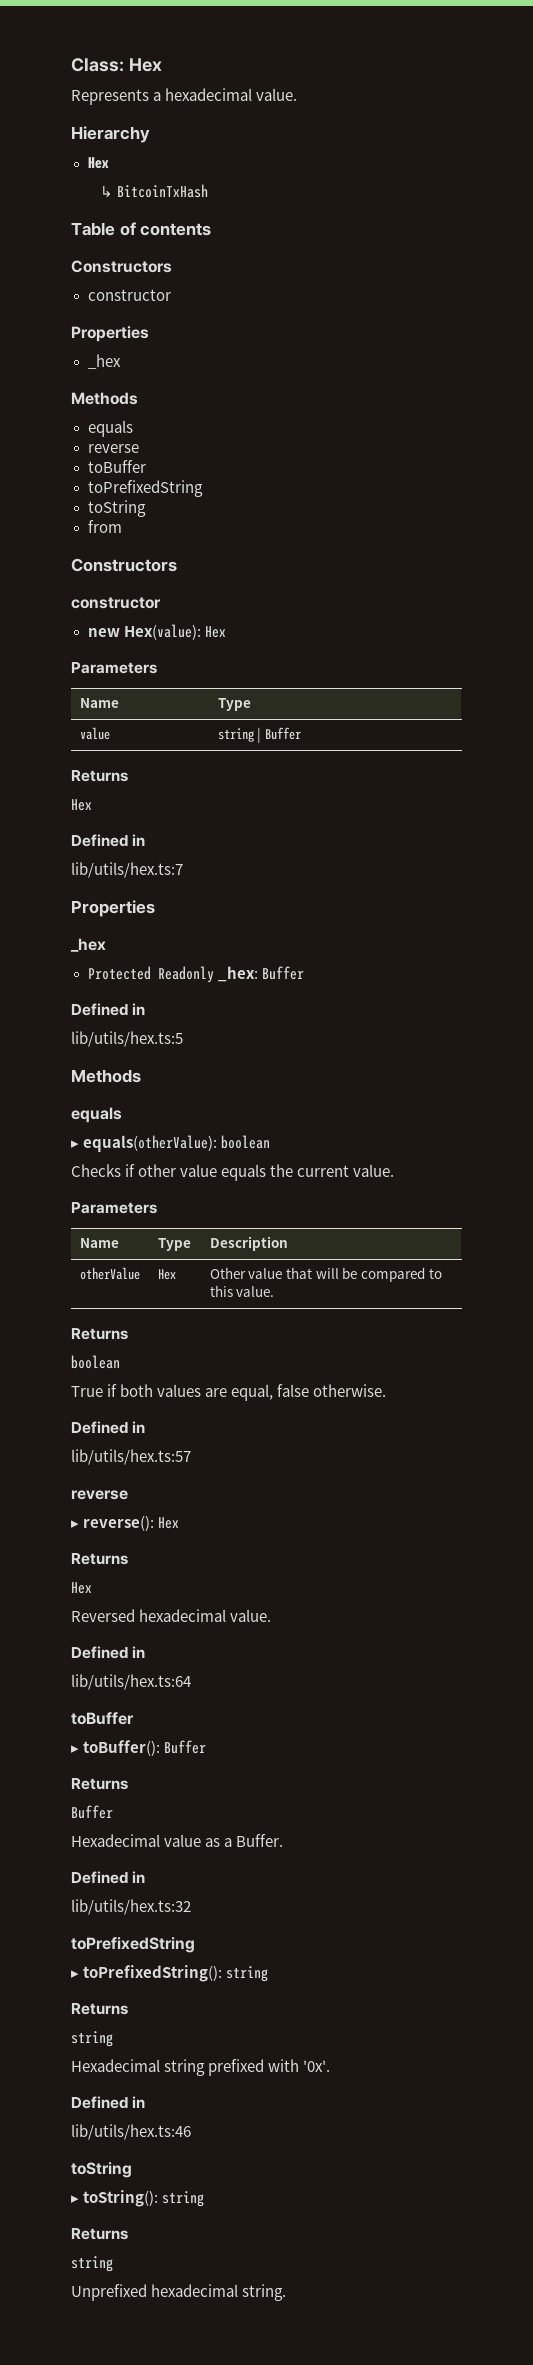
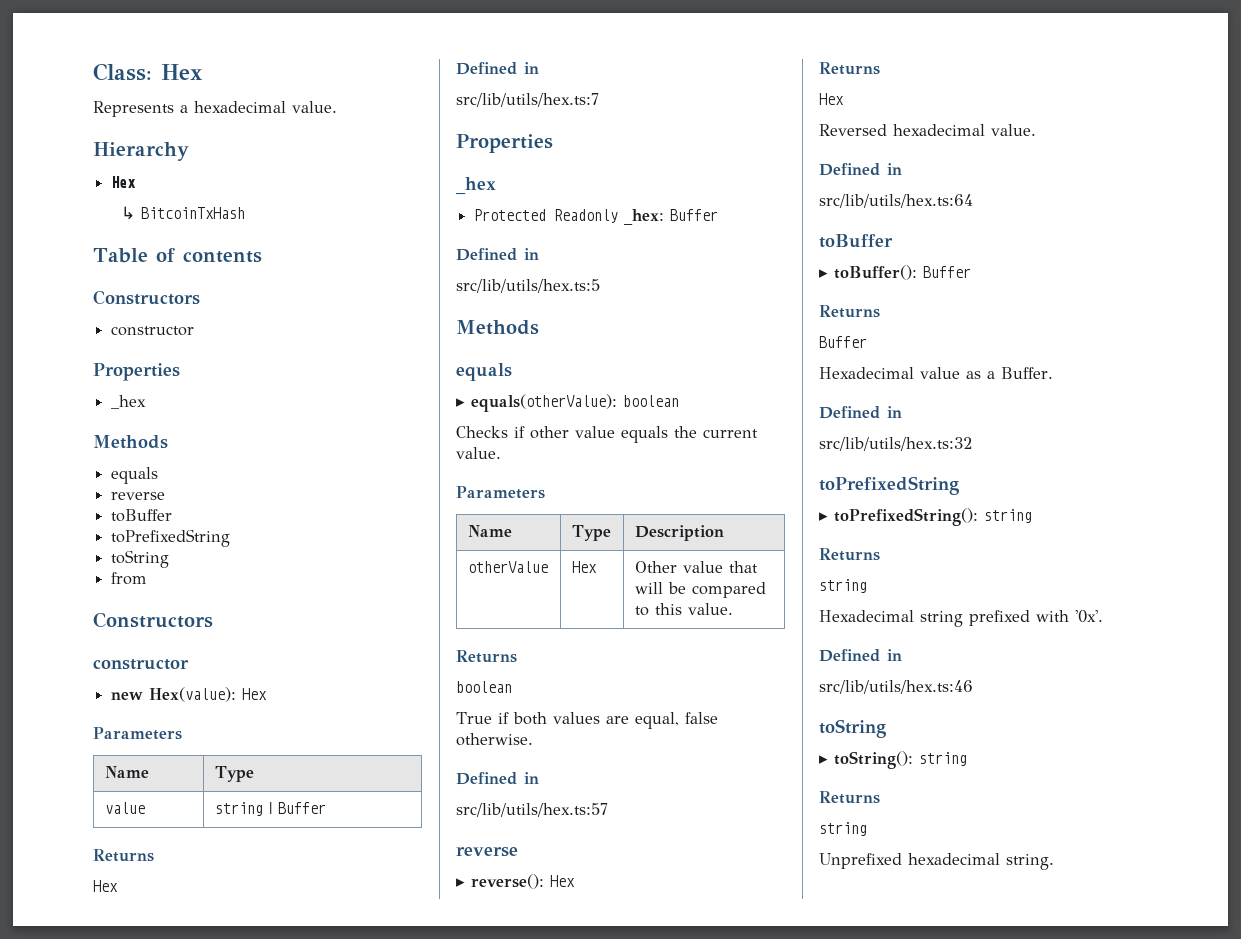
- lib/utils/hex.ts:7
+ src/lib/utils/hex.ts:7
- lib/utils/hex.ts:5
+ src/lib/utils/hex.ts:5
- lib/utils/hex.ts:57
+ src/lib/utils/hex.ts:57
- lib/utils/hex.ts:64
+ src/lib/utils/hex.ts:64
- lib/utils/hex.ts:32
+ src/lib/utils/hex.ts:32
- lib/utils/hex.ts:46
+ src/lib/utils/hex.ts:46

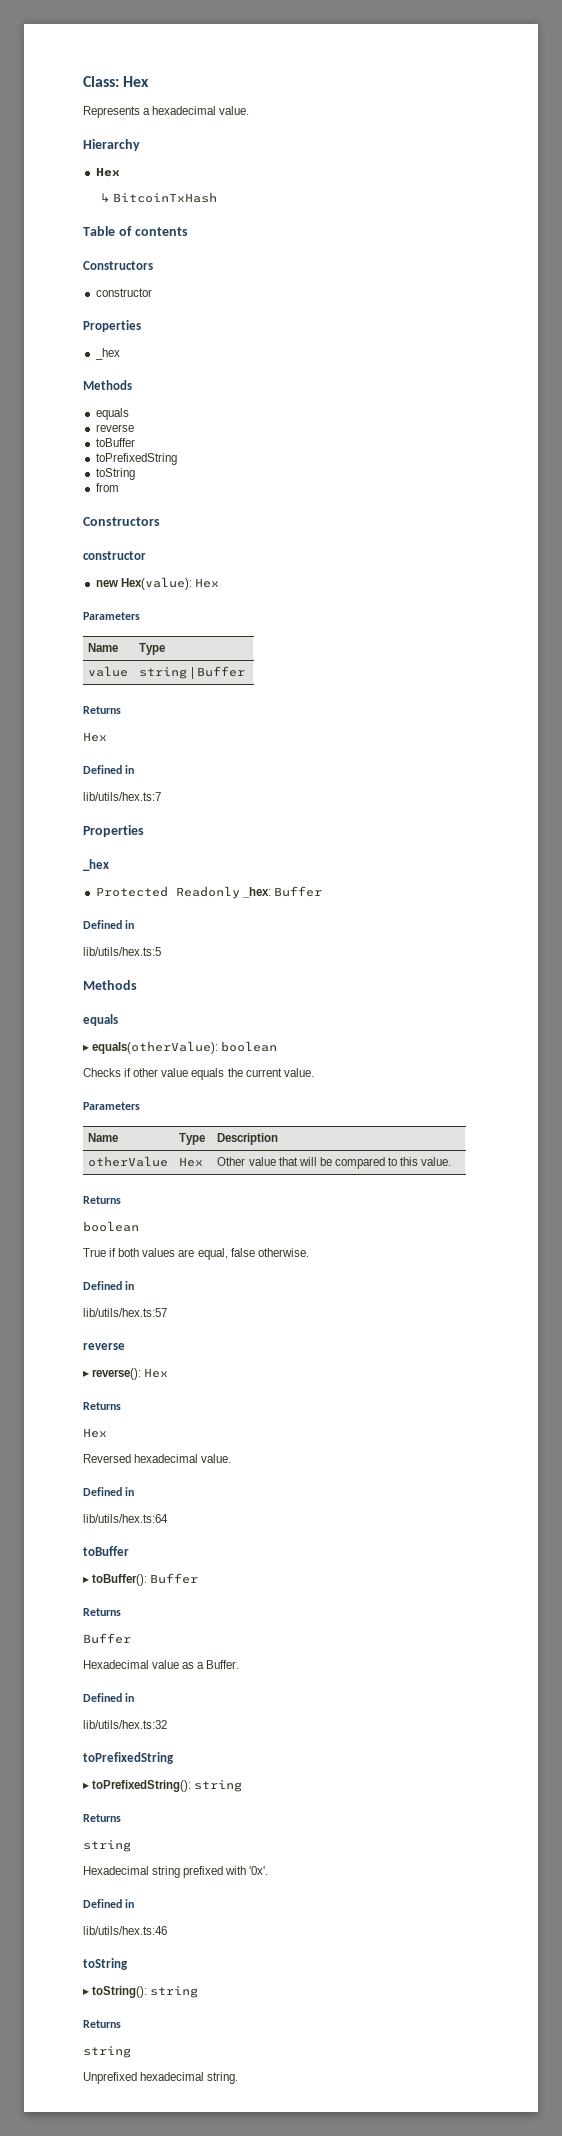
- src/lib/utils/hex.ts:7
+ lib/utils/hex.ts:7
- src/lib/utils/hex.ts:5
+ lib/utils/hex.ts:5
- src/lib/utils/hex.ts:57
+ lib/utils/hex.ts:57
- src/lib/utils/hex.ts:64
+ lib/utils/hex.ts:64
- src/lib/utils/hex.ts:32
+ lib/utils/hex.ts:32
- src/lib/utils/hex.ts:46
+ lib/utils/hex.ts:46

